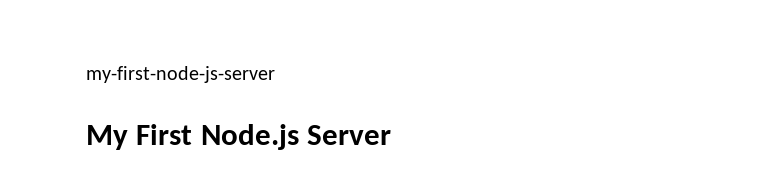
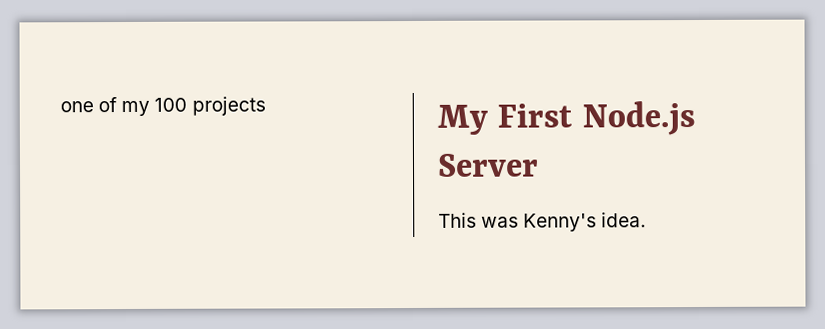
- my-first-node-js-server
+ one of my 100 projects
+ This was Kenny's idea.

